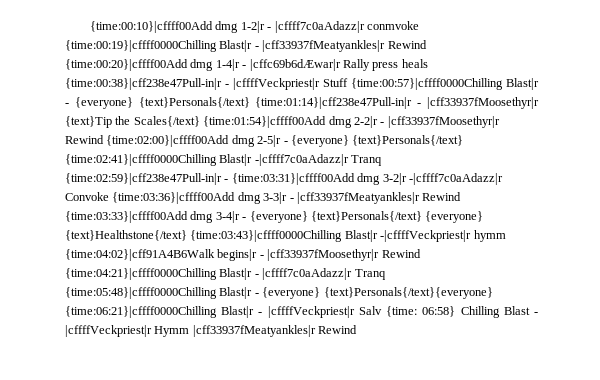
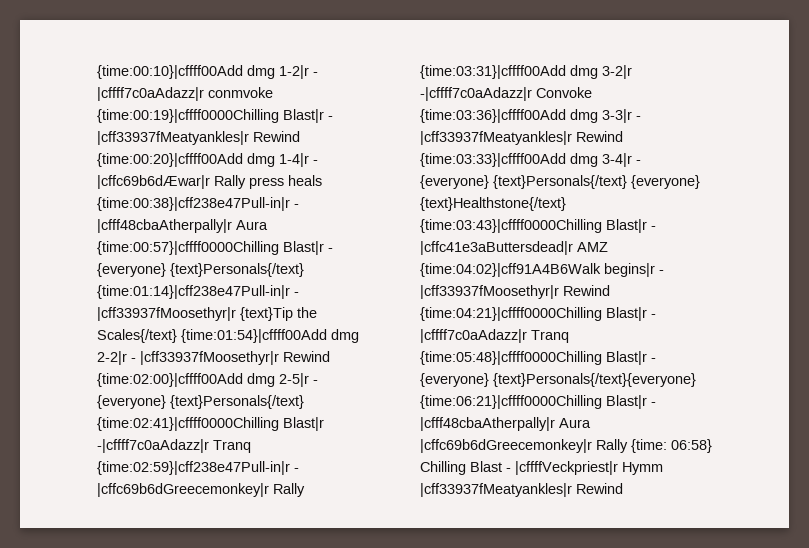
- {time:00:10}|cffff00Add dmg 1-2|r - |cffff7c0aAdazz|r conmvoke {time:00:19}|cffff0000Chilling Blast|r - |cff33937fMeatyankles|r Rewind {time:00:20}|cffff00Add dmg 1-4|r - |cffc69b6dÆwar|r Rally press heals {time:00:38}|cff238e47Pull-in|r - |cffffVeckpriest|r Stuff {time:00:57}|cffff0000Chilling Blast|r - {everyone} {text}Personals{/text} {time:01:14}|cff238e47Pull-in|r - |cff33937fMoosethyr|r {text}Tip the Scales{/text} {time:01:54}|cffff00Add dmg 2-2|r - |cff33937fMoosethyr|r Rewind {time:02:00}|cffff00Add dmg 2-5|r - {everyone} {text}Personals{/text} {time:02:41}|cffff0000Chilling Blast|r -|cffff7c0aAdazz|r Tranq {time:02:59}|cff238e47Pull-in|r - {time:03:31}|cffff00Add dmg 3-2|r -|cffff7c0aAdazz|r Convoke {time:03:36}|cffff00Add dmg 3-3|r - |cff33937fMeatyankles|r Rewind {time:03:33}|cffff00Add dmg 3-4|r - {everyone} {text}Personals{/text} {everyone} {text}Healthstone{/text} {time:03:43}|cffff0000Chilling Blast|r -|cffffVeckpriest|r hymm {time:04:02}|cff91A4B6Walk begins|r - |cff33937fMoosethyr|r Rewind {time:04:21}|cffff0000Chilling Blast|r - |cffff7c0aAdazz|r Tranq {time:05:48}|cffff0000Chilling Blast|r - {everyone} {text}Personals{/text}{everyone} {time:06:21}|cffff0000Chilling Blast|r - |cffffVeckpriest|r Salv {time:
+ {time:00:10}|cffff00Add dmg 1-2|r - |cffff7c0aAdazz|r conmvoke {time:00:19}|cffff0000Chilling Blast|r - |cff33937fMeatyankles|r Rewind {time:00:20}|cffff00Add dmg 1-4|r - |cffc69b6dÆwar|r Rally press heals {time:00:38}|cff238e47Pull-in|r - |cfff48cbaAtherpally|r Aura {time:00:57}|cffff0000Chilling Blast|r - {everyone} {text}Personals{/text} {time:01:14}|cff238e47Pull-in|r - |cff33937fMoosethyr|r {text}Tip the Scales{/text} {time:01:54}|cffff00Add dmg 2-2|r - |cff33937fMoosethyr|r Rewind {time:02:00}|cffff00Add dmg 2-5|r - {everyone} {text}Personals{/text} {time:02:41}|cffff0000Chilling Blast|r -|cffff7c0aAdazz|r Tranq {time:02:59}|cff238e47Pull-in|r - |cffc69b6dGreecemonkey|r Rally {time:03:31}|cffff00Add dmg 3-2|r -|cffff7c0aAdazz|r Convoke {time:03:36}|cffff00Add dmg 3-3|r - |cff33937fMeatyankles|r Rewind {time:03:33}|cffff00Add dmg 3-4|r - {everyone} {text}Personals{/text} {everyone} {text}Healthstone{/text} {time:03:43}|cffff0000Chilling Blast|r - |cffc41e3aButtersdead|r AMZ {time:04:02}|cff91A4B6Walk begins|r - |cff33937fMoosethyr|r Rewind {time:04:21}|cffff0000Chilling Blast|r - |cffff7c0aAdazz|r Tranq {time:05:48}|cffff0000Chilling Blast|r - {everyone} {text}Personals{/text}{everyone} {time:06:21}|cffff0000Chilling Blast|r - |cfff48cbaAtherpally|r Aura |cffc69b6dGreecemonkey|r Rally {time:

